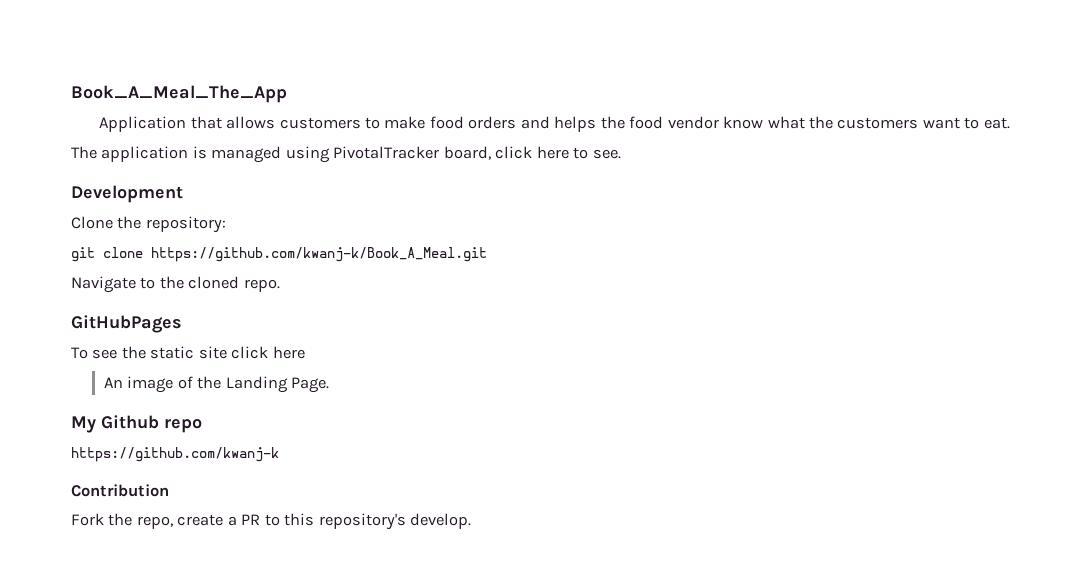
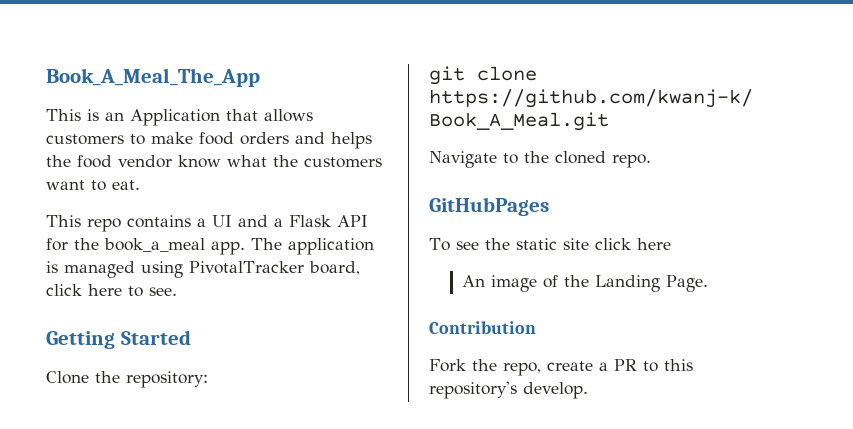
- Application that allows customers to make food orders and helps the food vendor know what the customers want to eat.
+ This is an Application that allows customers to make food orders and helps the food vendor know what the customers want to eat.
+ This repo contains a UI and a Flask API for the book_a_meal app.
- Development
+ Getting Started
- My Github repo
- https://github.com/kwanj-k

